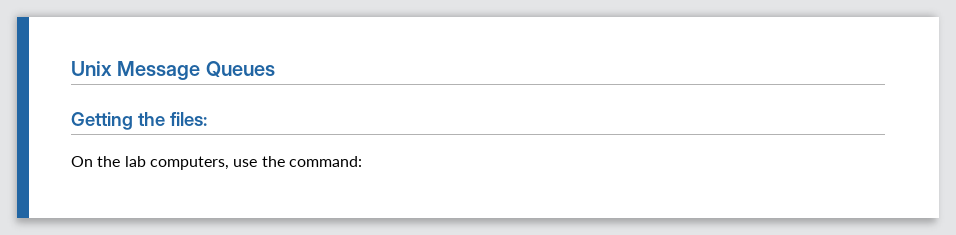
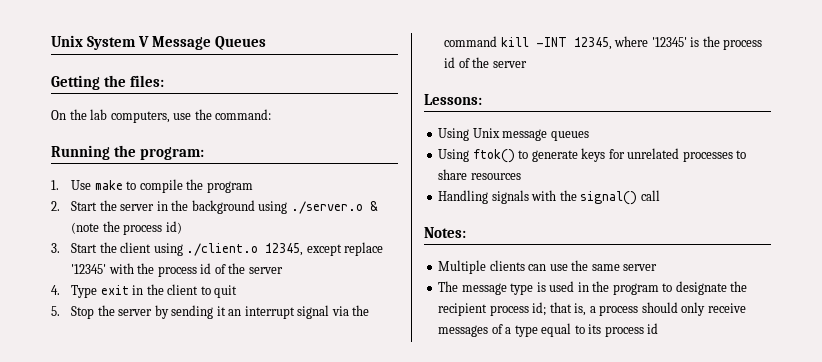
- Unix Message Queues
+ Unix System V Message Queues
+ Running the program:
+ 1. Use make to compile the program
+ 2. Start the server in the background using ./server.o & (note the process id)
+ 3. Start the client using ./client.o 12345, except replace '12345' with the process id of the server
+ 4. Type exit in the client to quit
+ 5. Stop the server by sending it an interrupt signal via the command kill -INT 12345, where '12345' is the process id of the server
+ Lessons:
+ Using Unix message queues
+ Using ftok() to generate keys for unrelated processes to share resources
+ Handling signals with the signal() call
+ Notes:
+ Multiple clients can use the same server
+ The message type is used in the program to designate the recipient process id; that is, a process should only receive messages of a type equal to its process id

